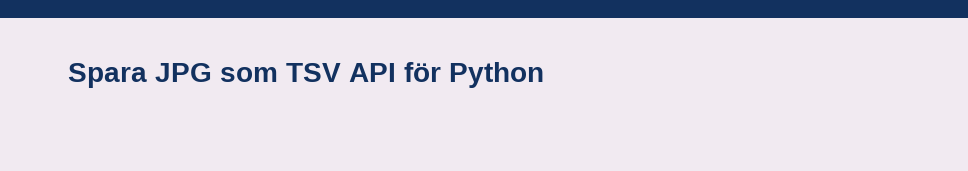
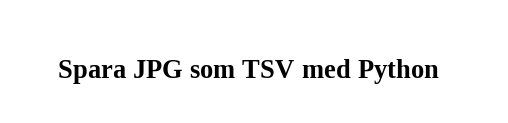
- Spara JPG som TSV API för Python
+ Spara JPG som TSV med Python

